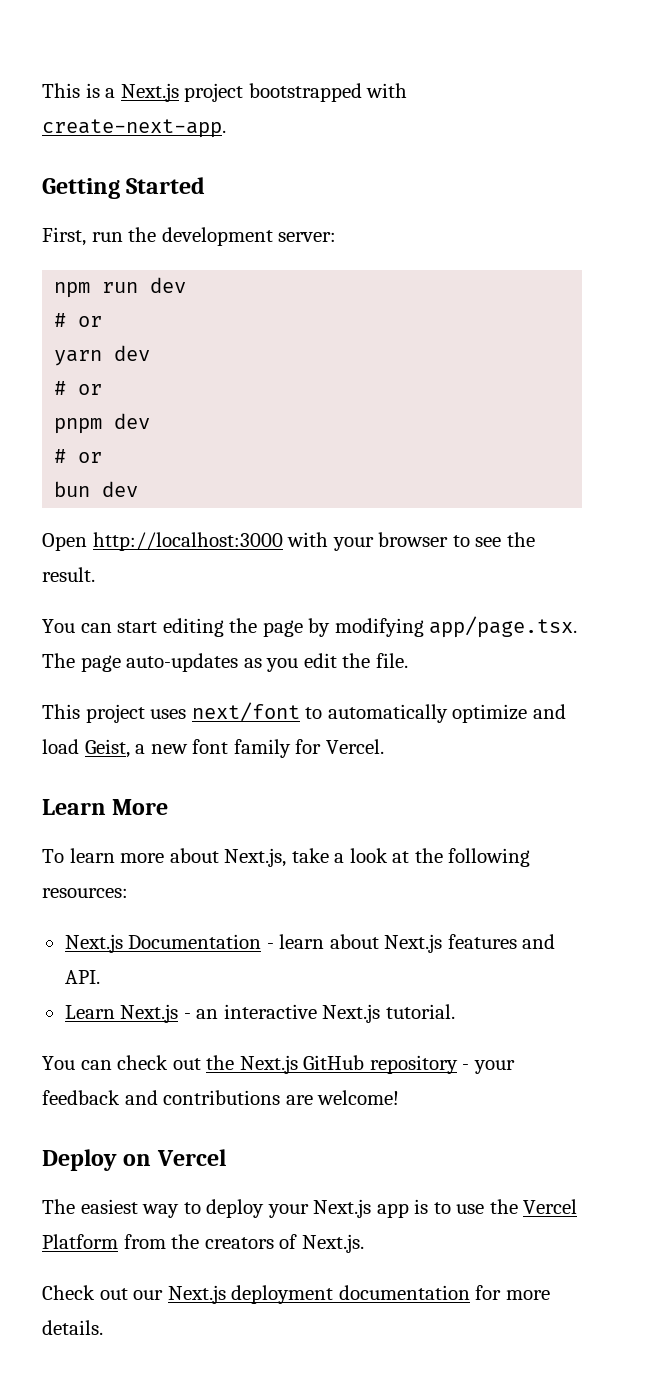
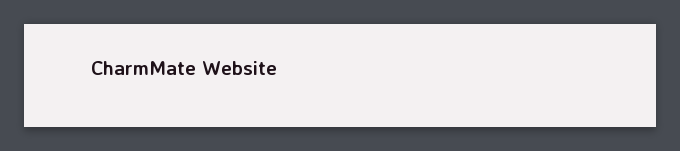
- This is a Next.js project bootstrapped with create-next-app.
- Getting Started
- First, run the development server:
- npm run dev
- # or
- yarn dev
- # or
- pnpm dev
- # or
- bun dev
- Open http://localhost:3000 with your browser to see the result.
- You can start editing the page by modifying app/page.tsx. The page auto-updates as you edit the file.
- This project uses next/font to automatically optimize and load Geist, a new font family for Vercel.
- Learn More
- To learn more about Next.js, take a look at the following resources:
- Next.js Documentation - learn about Next.js features and API.
- Learn Next.js - an interactive Next.js tutorial.
- You can check out the Next.js GitHub repository - your feedback and contributions are welcome!
- Deploy on Vercel
- The easiest way to deploy your Next.js app is to use the Vercel Platform from the creators of Next.js.
- Check out our Next.js deployment documentation for more details.
+ CharmMate Website

